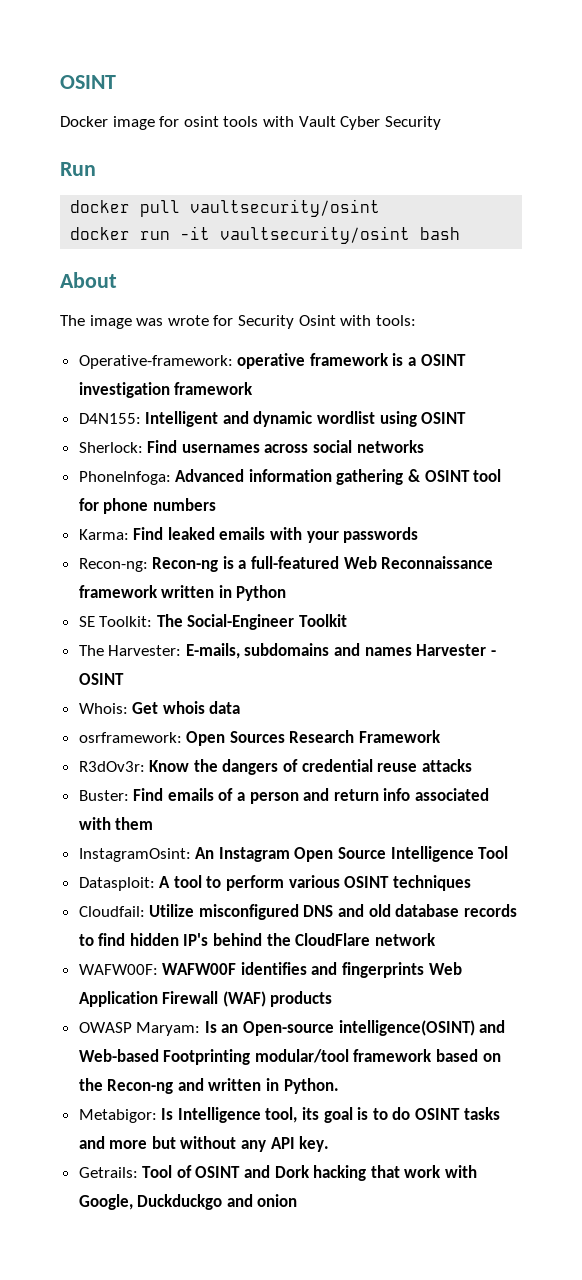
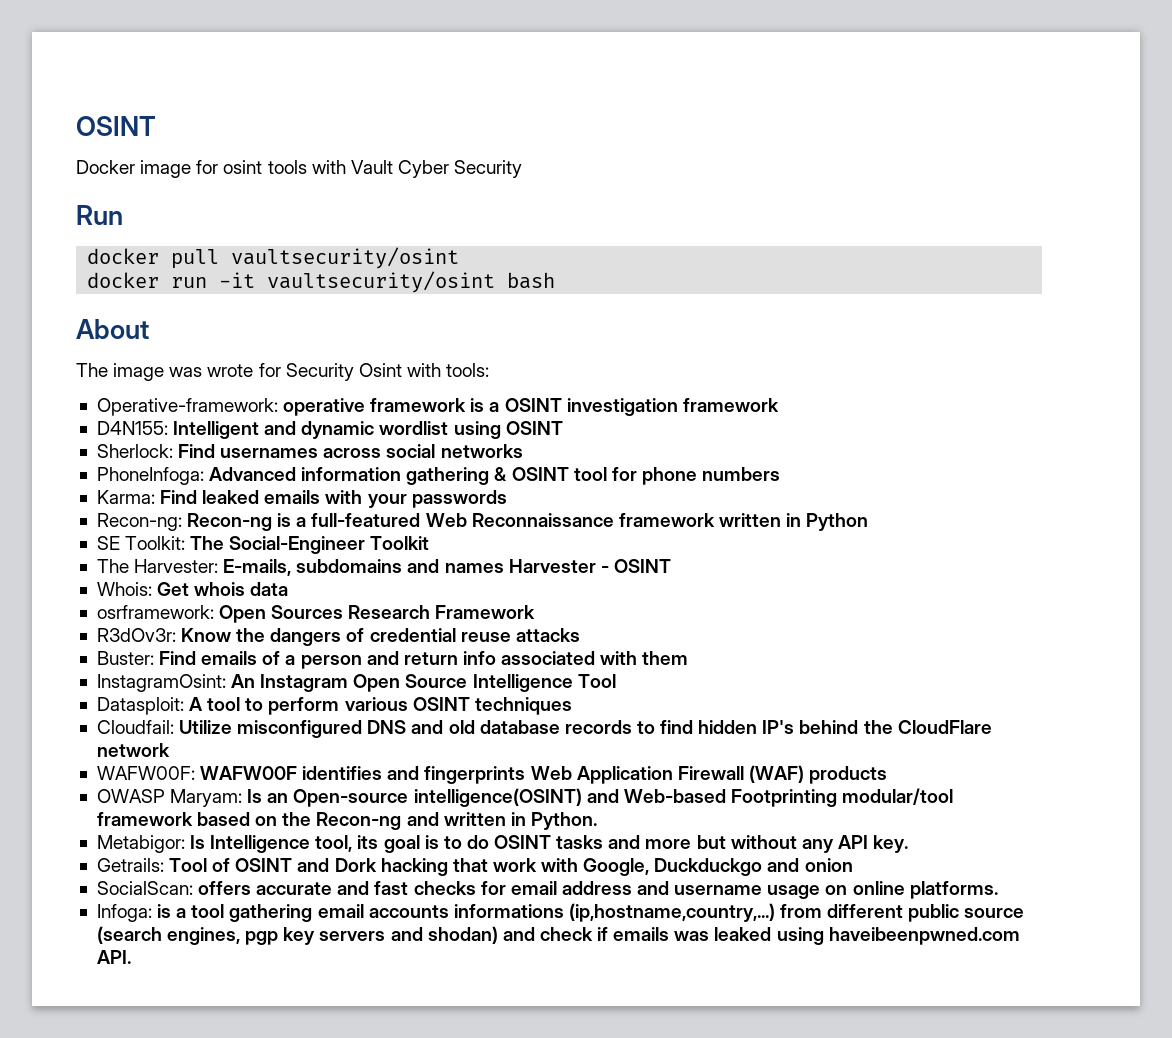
+ SocialScan: offers accurate and fast checks for email address and username usage on online platforms.
+ Infoga: is a tool gathering email accounts informations (ip,hostname,country,...) from different public source (search engines, pgp key servers and shodan) and check if emails was leaked using haveibeenpwned.com API.

